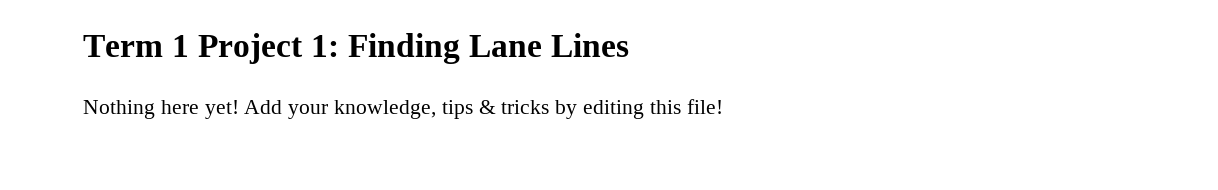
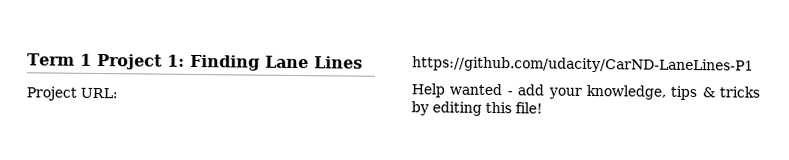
- Nothing here yet! Add your knowledge, tips & tricks by editing this file!
+ Project URL: https://github.com/udacity/CarND-LaneLines-P1
+ Help wanted - add your knowledge, tips & tricks by editing this file!

